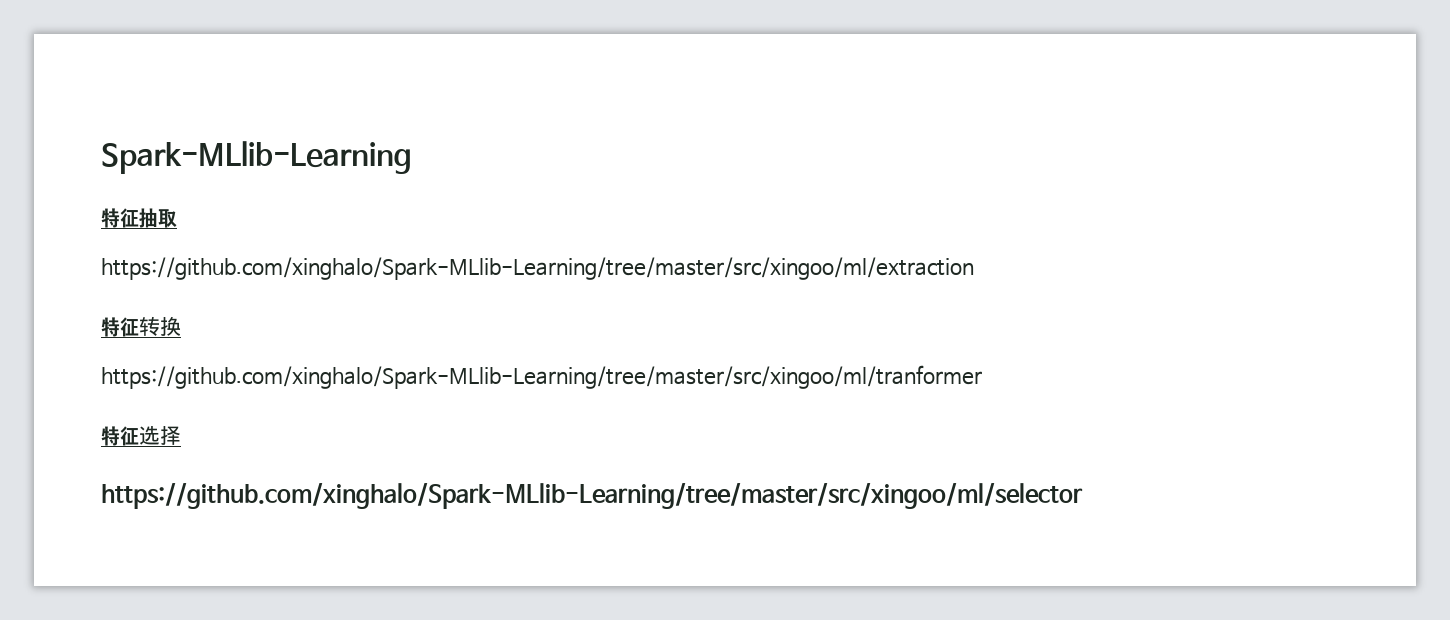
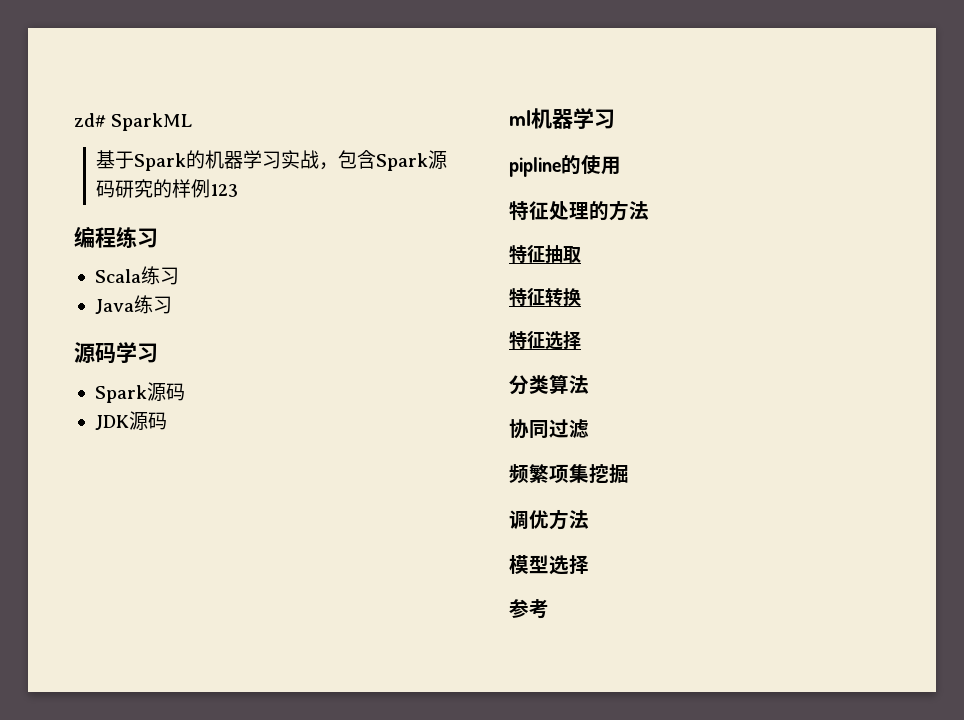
- Spark-MLlib-Learning
+ zd# SparkML
+ 基于Spark的机器学习实战，包含Spark源码研究的样例123
+ 编程练习
+ Scala练习
+ Java练习
+ 源码学习
+ Spark源码
+ JDK源码
+ ml机器学习
+ pipline的使用
+ 特征处理的方法
- https://github.com/xinghalo/Spark-MLlib-Learning/tree/master/src/xingoo/ml/extraction
- https://github.com/xinghalo/Spark-MLlib-Learning/tree/master/src/xingoo/ml/tranformer
- https://github.com/xinghalo/Spark-MLlib-Learning/tree/master/src/xingoo/ml/selector
+ 分类算法
+ 协同过滤
+ 频繁项集挖掘
+ 调优方法
+ 模型选择
+ 参考

